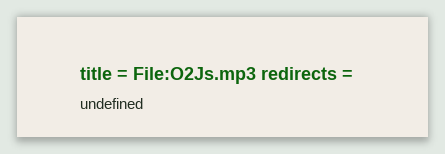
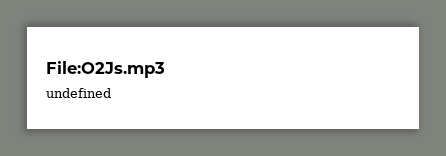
- title = File:O2Js.mp3 redirects =
+ File:O2Js.mp3

